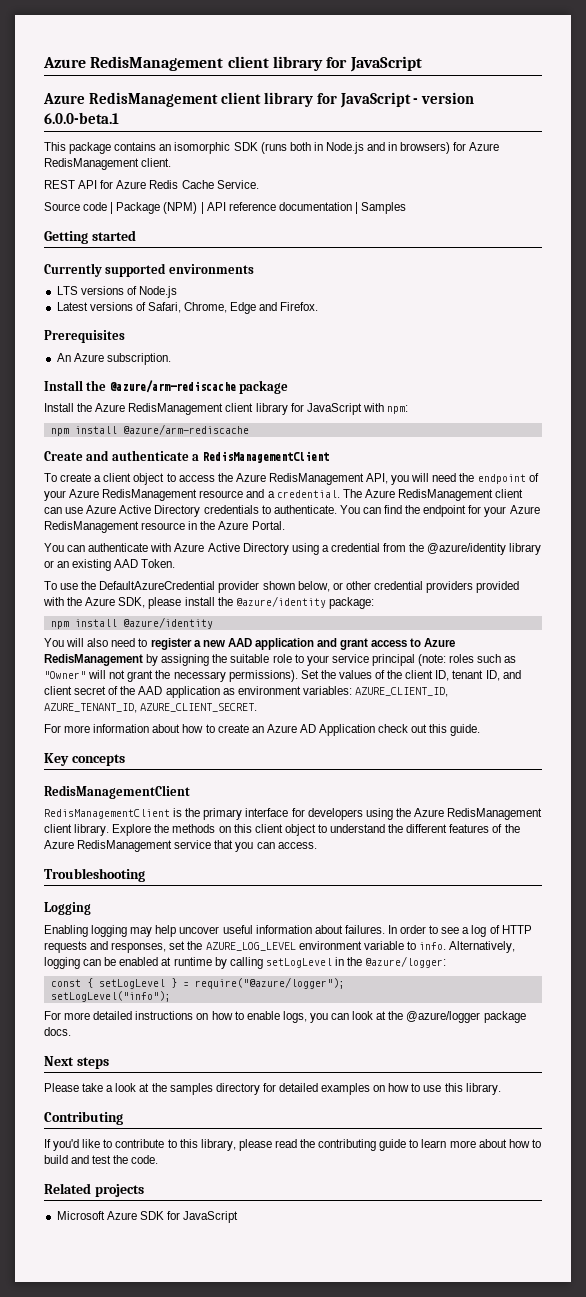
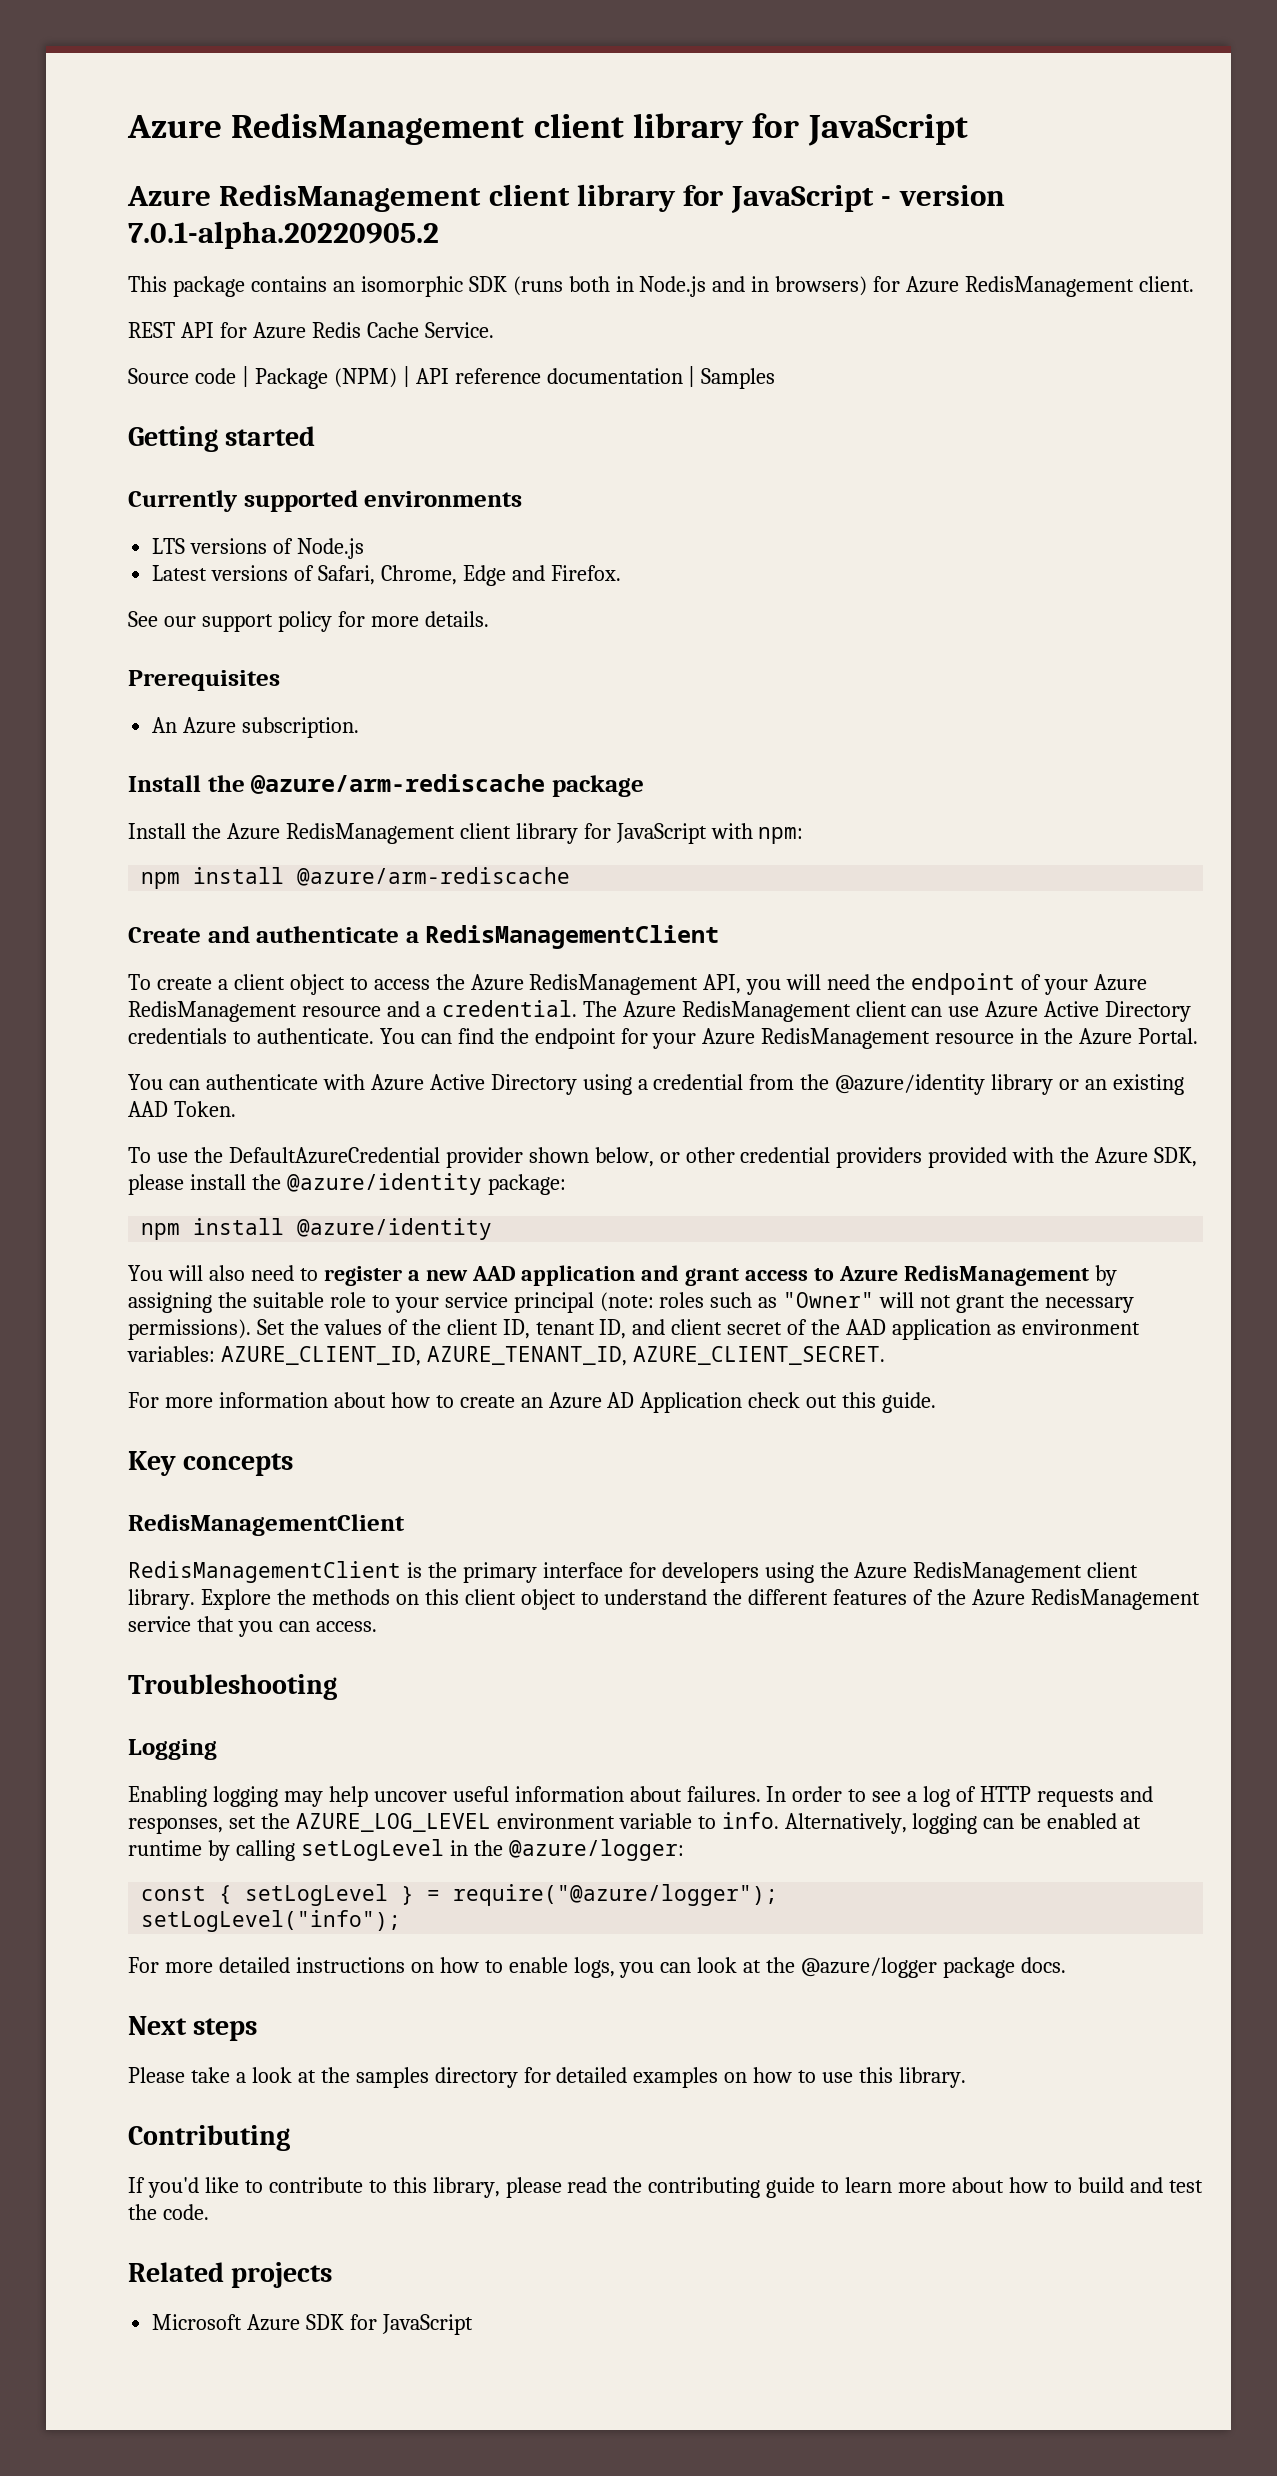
- Azure RedisManagement client library for JavaScript - version 6.0.0-beta.1
+ Azure RedisManagement client library for JavaScript - version 7.0.1-alpha.20220905.2
+ See our support policy for more details.

